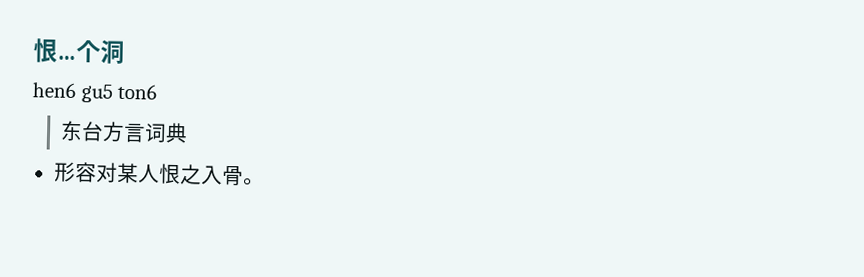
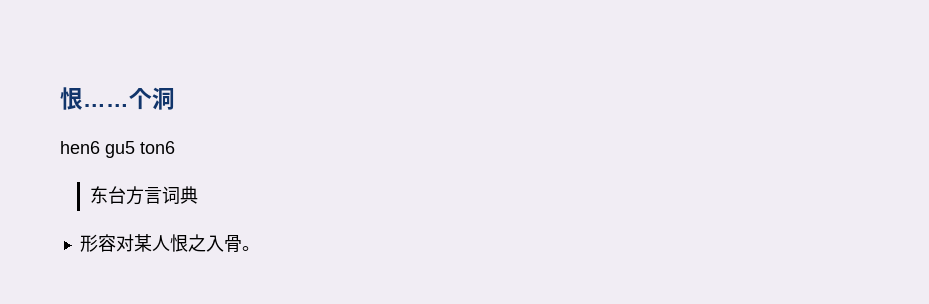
- 恨…
+ 恨……

